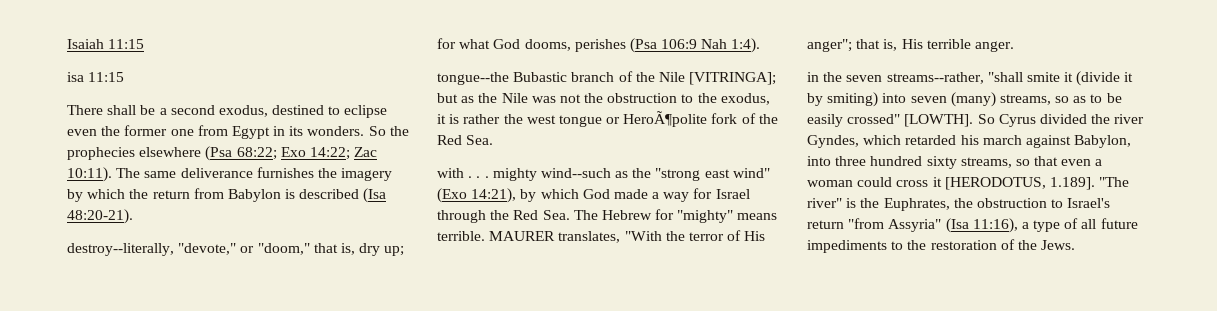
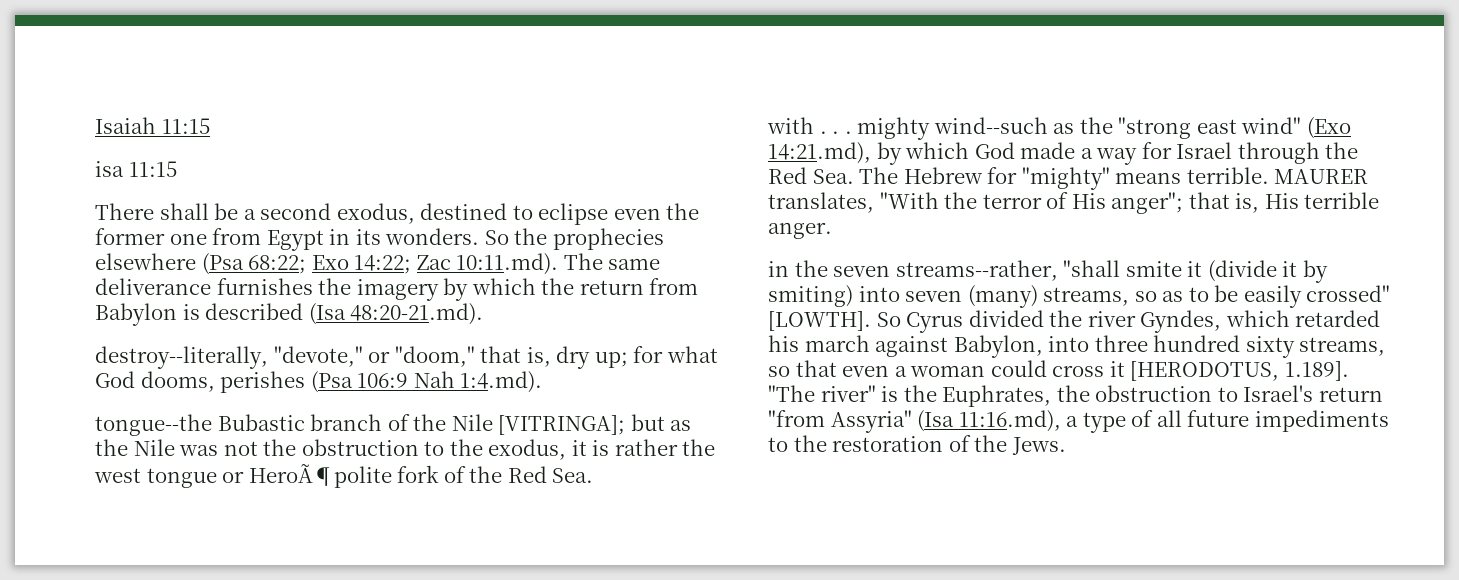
- So the prophecies elsewhere (Psa 68:22; Exo 14:22; Zac 10:11). The same deliverance furnishes the imagery by which the return from Babylon is described (Isa 48:20-21).
+ So the prophecies elsewhere (Psa 68:22; Exo 14:22; Zac 10:11.md). The same deliverance furnishes the imagery by which the return from Babylon is described (Isa 48:20-21.md).
- destroy--literally, "devote," or "doom," that is, dry up; for what God dooms, perishes (Psa 106:9 Nah 1:4).
+ destroy--literally, "devote," or "doom," that is, dry up; for what God dooms, perishes (Psa 106:9 Nah 1:4.md).
- with . . . mighty wind--such as the "strong east wind" (Exo 14:21), by which God made a way for Israel through the Red Sea. The Hebrew for "mighty" means terrible.
+ with . . . mighty wind--such as the "strong east wind" (Exo 14:21.md), by which God made a way for Israel through the Red Sea. The Hebrew for "mighty" means terrible.
- So Cyrus divided the river Gyndes, which retarded his march against Babylon, into three hundred sixty streams, so that even a woman could cross it [HERODOTUS, 1.189]. "The river" is the Euphrates, the obstruction to Israel's return "from Assyria" (Isa 11:16), a type of all future impediments to the restoration of the Jews.
+ So Cyrus divided the river Gyndes, which retarded his march against Babylon, into three hundred sixty streams, so that even a woman could cross it [HERODOTUS, 1.189]. "The river" is the Euphrates, the obstruction to Israel's return "from Assyria" (Isa 11:16.md), a type of all future impediments to the restoration of the Jews.

